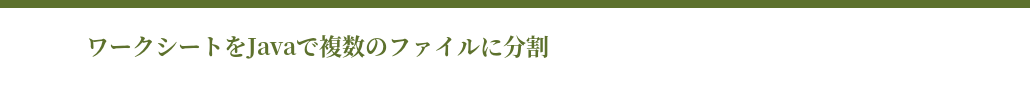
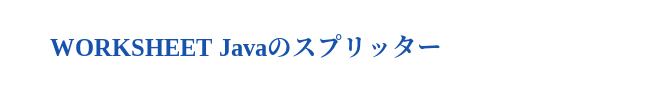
- ワークシートをJavaで複数のファイルに分割
+ WORKSHEET Javaのスプリッター

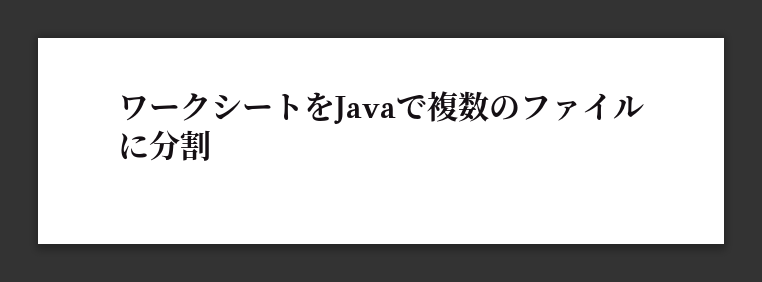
- WORKSHEET Javaのスプリッター
+ ワークシートをJavaで複数のファイルに分割

